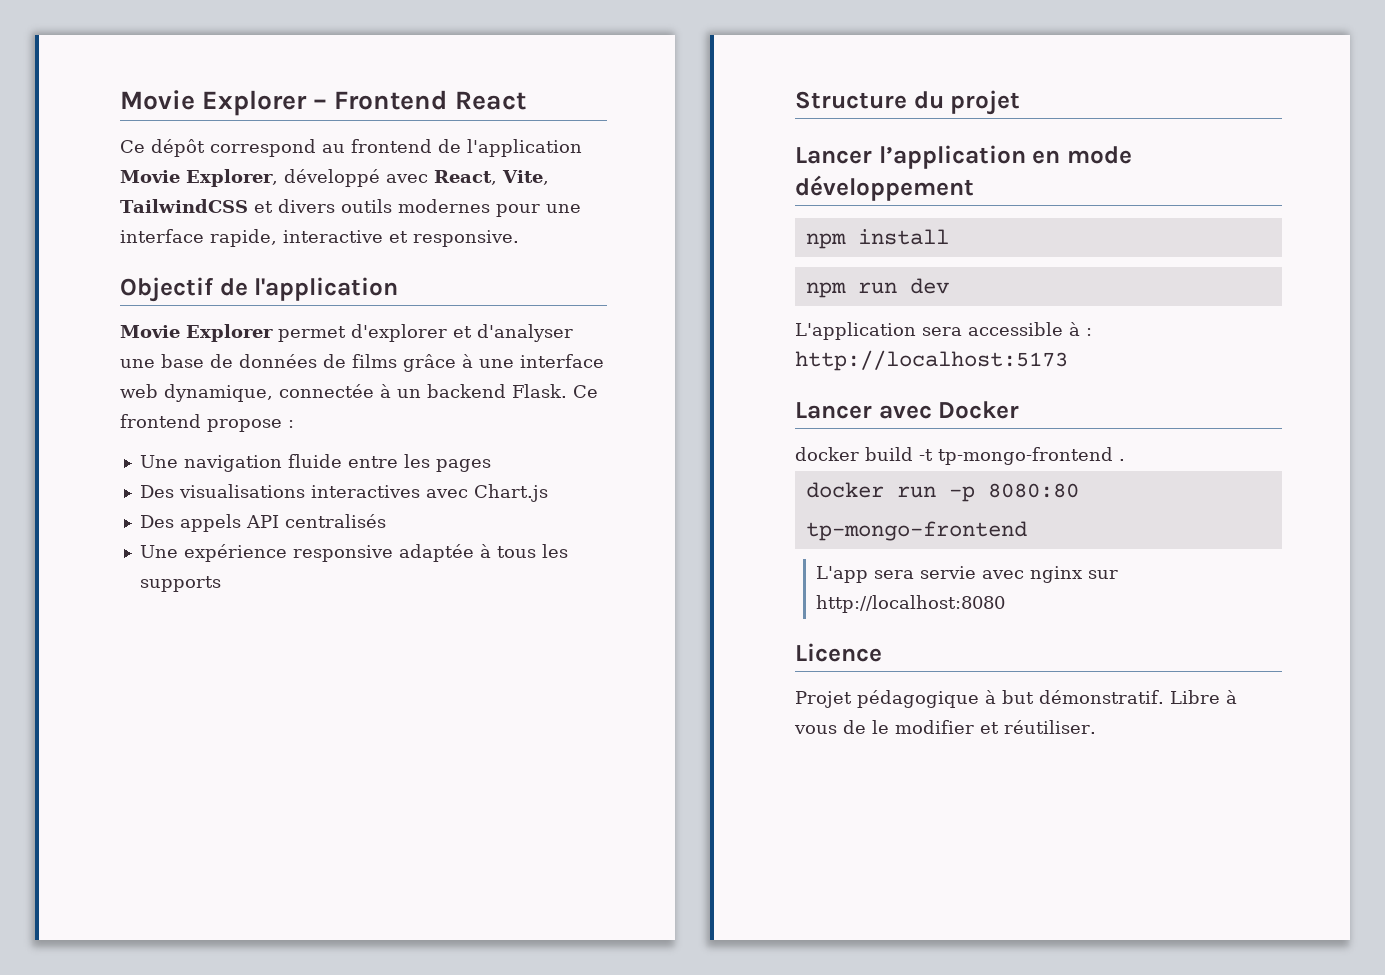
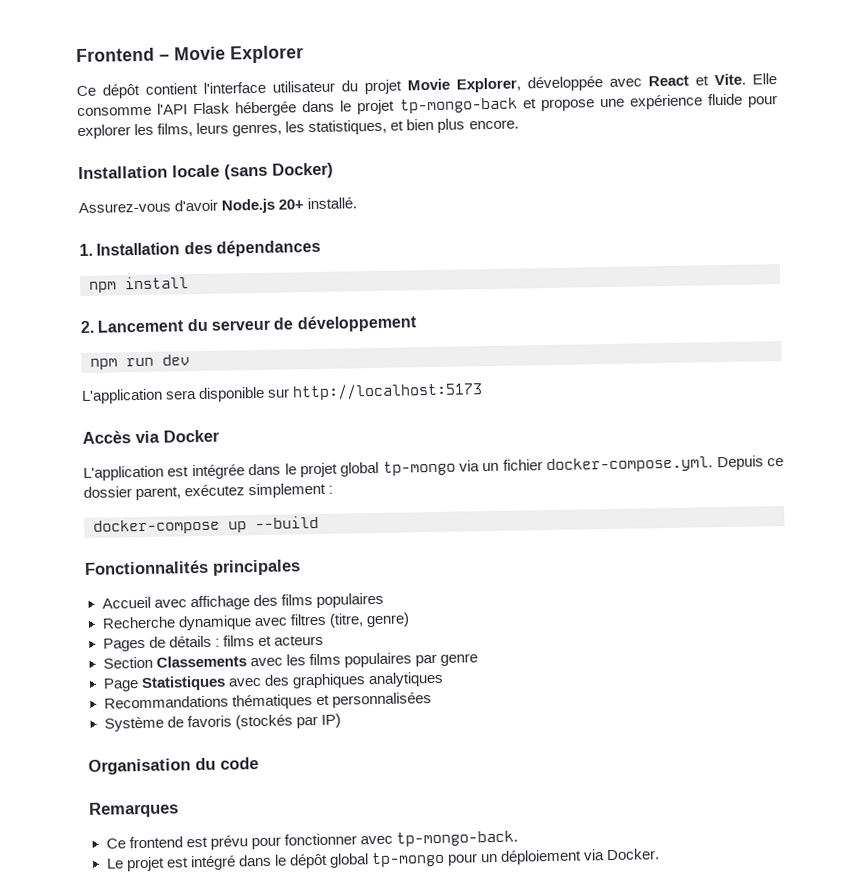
- Movie Explorer – Frontend React
+ Frontend – Movie Explorer
- Ce dépôt correspond au frontend de l'application Movie Explorer, développé avec React, Vite, TailwindCSS et divers outils modernes pour une interface rapide, interactive et responsive.
- Objectif de l'application
- Movie Explorer permet d'explorer et d'analyser une base de données de films grâce à une interface web dynamique, connectée à un backend Flask. Ce frontend propose :
- Une navigation fluide entre les pages
- Des visualisations interactives avec Chart.js
- Des appels API centralisés
- Une expérience responsive adaptée à tous les supports
- Structure du projet
- Lancer l’application en mode développement
+ Ce dépôt contient l'interface utilisateur du projet Movie Explorer, développée avec React et Vite. Elle consomme l'API Flask hébergée dans le projet tp-mongo-back et propose une expérience fluide pour explorer les films, leurs genres, les statistiques, et bien plus encore.
+ Installation locale (sans Docker)
+ Assurez-vous d'avoir Node.js 20+ installé.
+ 1. Installation des dépendances
  npm install
+ 2. Lancement du serveur de développement
- L'application sera accessible à : http://localhost:5173
+ L'application sera disponible sur http://localhost:5173
- Lancer avec Docker
+ Accès via Docker
- docker build -t tp-mongo-frontend .
- docker run -p 8080:80 tp-mongo-frontend
- L'app sera servie avec nginx sur http://localhost:8080
- Licence
- Projet pédagogique à but démonstratif. Libre à vous de le modifier et réutiliser.
+ L'application est intégrée dans le projet global tp-mongo via un fichier docker-compose.yml. Depuis ce dossier parent, exécutez simplement :
+ docker-compose up --build
+ Fonctionnalités principales
+ Accueil avec affichage des films populaires
+ Recherche dynamique avec filtres (titre, genre)
+ Pages de détails : films et acteurs
+ Section Classements avec les films populaires par genre
+ Page Statistiques avec des graphiques analytiques
+ Recommandations thématiques et personnalisées
+ Système de favoris (stockés par IP)
+ Organisation du code
+ Remarques
+ Ce frontend est prévu pour fonctionner avec tp-mongo-back.
+ Le projet est intégré dans le dépôt global tp-mongo pour un déploiement via Docker.

